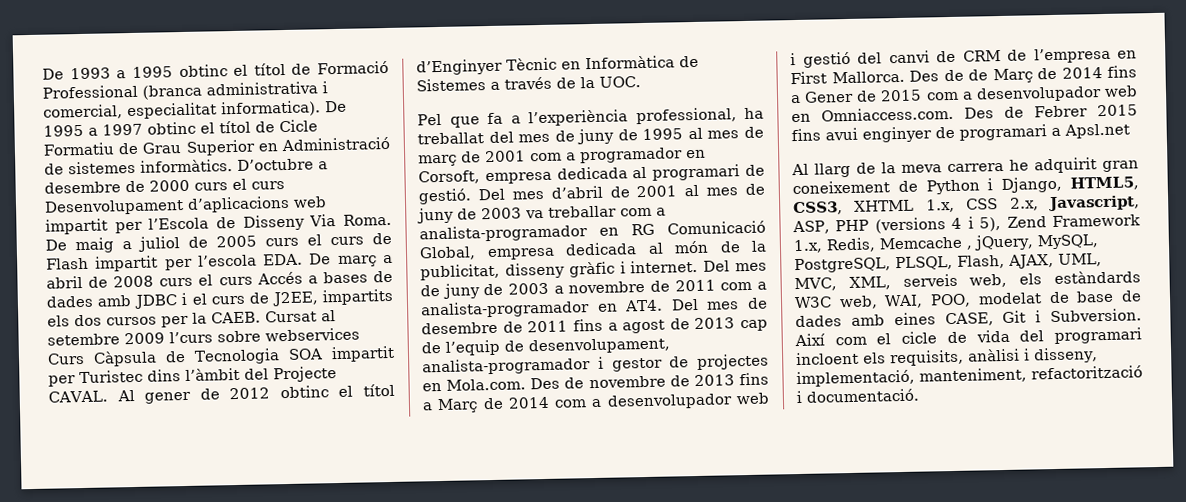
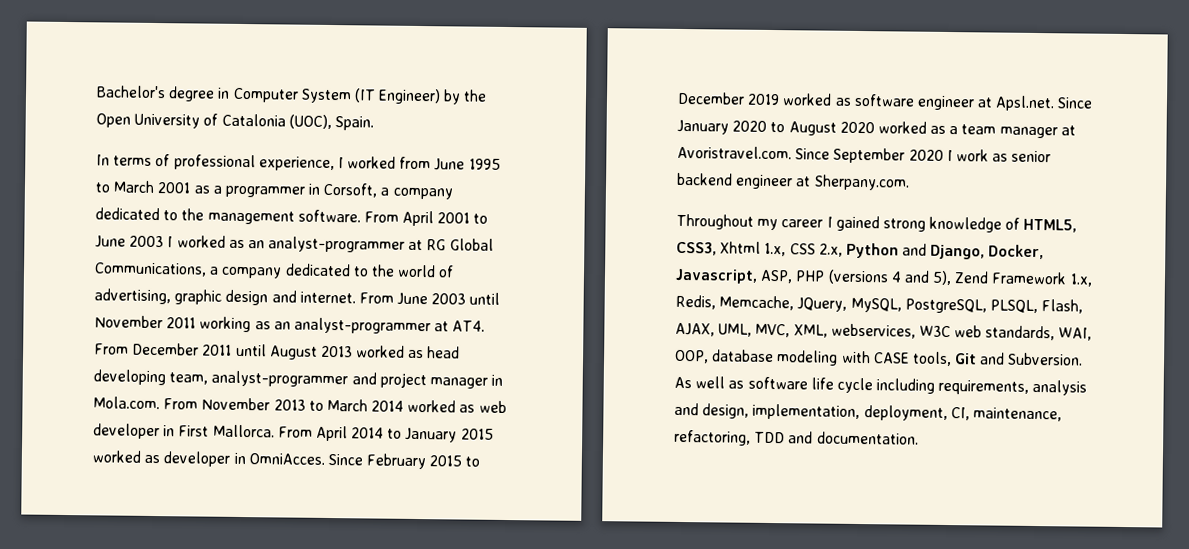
- De 1993 a 1995 obtinc el títol de Formació Professional (branca administrativa i comercial, especialitat informatica). De 1995 a 1997 obtinc el títol de Cicle Formatiu de Grau Superior en Administració de sistemes informàtics. D’octubre a desembre de 2000 curs el curs Desenvolupament d’aplicacions web impartit per l’Escola de Disseny Via Roma. De maig a juliol de 2005 curs el curs de Flash impartit per l’escola EDA. De març a abril de 2008 curs el curs Accés a bases de dades amb JDBC i el curs de J2EE, impartits els dos cursos per la CAEB. Cursat al setembre 2009 l’curs sobre webservices Curs Càpsula de Tecnologia SOA impartit per Turistec dins l’àmbit del Projecte CAVAL. Al gener de 2012 obtinc el títol d’Enginyer Tècnic en Informàtica de Sistemes a través de la UOC.
- Pel que fa a l’experiència professional, ha treballat del mes de juny de 1995 al mes de març de 2001 com a programador en Corsoft, empresa dedicada al programari de gestió. Del mes d’abril de 2001 al mes de juny de 2003 va treballar com a analista-programador en RG Comunicació Global, empresa dedicada al món de la publicitat, disseny gràfic i internet. Del mes de juny de 2003 a novembre de 2011 com a analista-programador en AT4. Del mes de desembre de 2011 fins a agost de 2013 cap de l’equip de desenvolupament, analista-programador i gestor de projectes en Mola.com. Des de novembre de 2013 fins a Març de 2014 com a desenvolupador web i gestió del canvi de CRM de l’empresa en First Mallorca. Des de de Març de 2014 fins a Gener de 2015 com a desenvolupador web en Omniaccess.com. Des de Febrer 2015 fins avui enginyer de programari a Apsl.net
- Al llarg de la meva carrera he adquirit gran coneixement de Python i Django, HTML5, CSS3, XHTML 1.x, CSS 2.x, Javascript, ASP, PHP (versions 4 i 5), Zend Framework 1.x, Redis, Memcache , jQuery, MySQL, PostgreSQL, PLSQL, Flash, AJAX, UML, MVC, XML, serveis web, els estàndards W3C web, WAI, POO, modelat de base de dades amb eines CASE, Git i Subversion. Així com el cicle de vida del programari incloent els requisits, anàlisi i disseny, implementació, manteniment, refactorització i documentació.
+ Bachelor's degree in Computer System (IT Engineer) by the Open University of Catalonia (UOC), Spain.
+ In terms of professional experience, I worked from June 1995 to March 2001 as a programmer in Corsoft, a company dedicated to the management software. From April 2001 to June 2003 I worked as an analyst-programmer at RG Global Communications, a company dedicated to the world of advertising, graphic design and internet. From June 2003 until November 2011 working as an analyst-programmer at AT4. From December 2011 until August 2013 worked as head developing team, analyst-programmer and project manager in Mola.com. From November 2013 to March 2014 worked as web developer in First Mallorca. From April 2014 to January 2015 worked as developer in OmniAcces. Since February 2015 to December 2019 worked as software engineer at Apsl.net. Since January 2020 to August 2020 worked as a team manager at Avoristravel.com. Since September 2020 I work as senior backend engineer at Sherpany.com.
+ Throughout my career I gained strong knowledge of HTML5, CSS3, Xhtml 1.x, CSS 2.x, Python and Django, Docker, Javascript, ASP, PHP (versions 4 and 5), Zend Framework 1.x, Redis, Memcache, JQuery, MySQL, PostgreSQL, PLSQL, Flash, AJAX, UML, MVC, XML, webservices, W3C web standards, WAI, OOP, database modeling with CASE tools, Git and Subversion. As well as software life cycle including requirements, analysis and design, implementation, deployment, CI, maintenance, refactoring, TDD and documentation.

